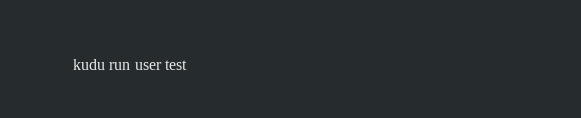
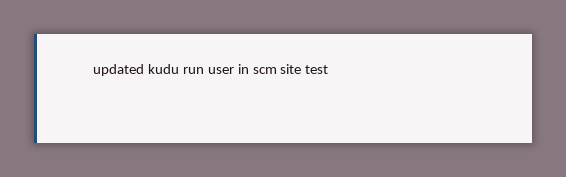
- kudu run user test
+ updated kudu run user in scm site test

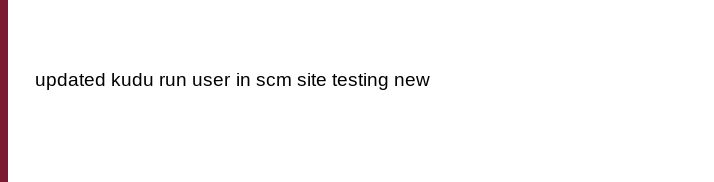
- updated kudu run user in scm site test
+ updated kudu run user in scm site testing new

